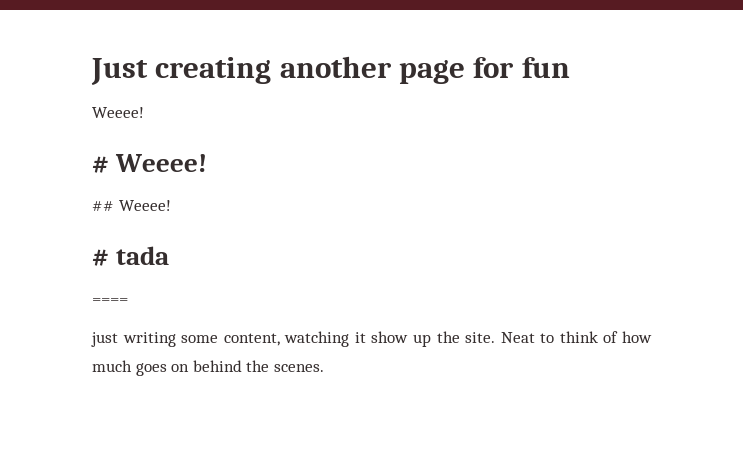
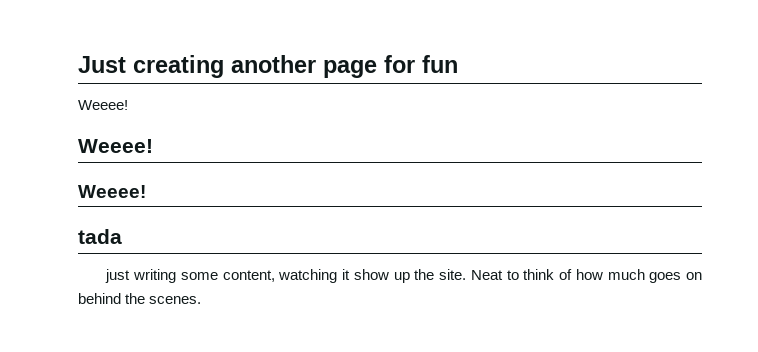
  Just creating another page for fun
  Weeee!
- # Weeee!
- ## Weeee!
- # tada
+ Weeee!
+ Weeee!
+ tada
- ====

